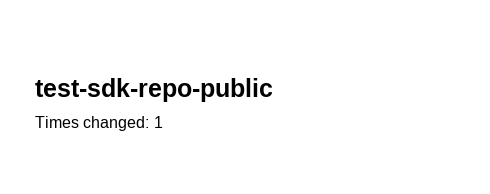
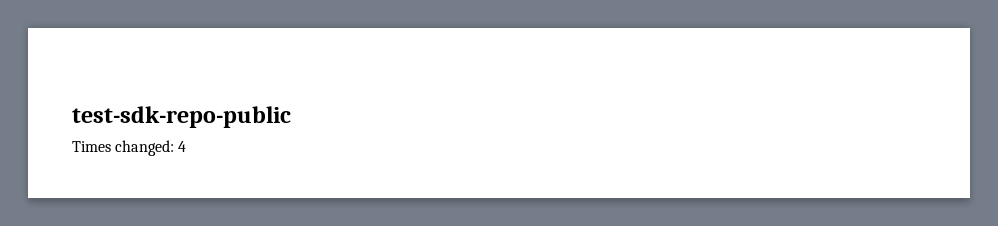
- Times changed: 1
+ Times changed: 4

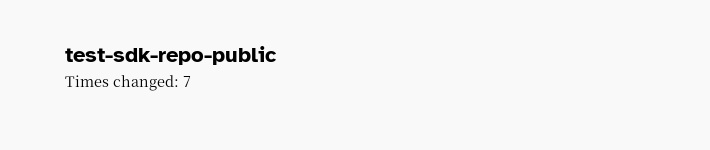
- Times changed: 4
+ Times changed: 7

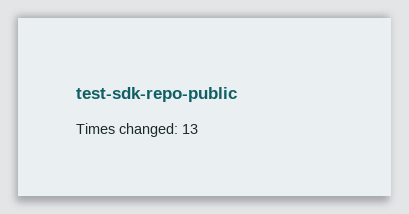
- Times changed: 7
+ Times changed: 13

